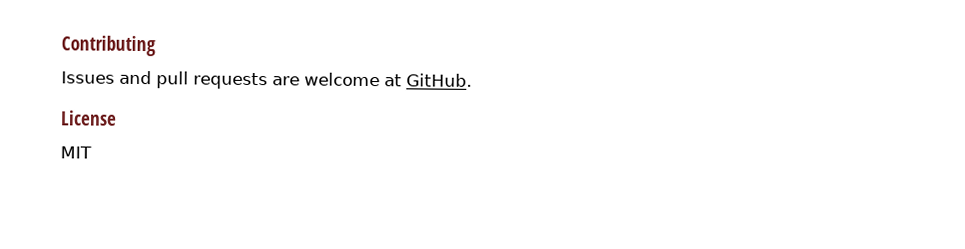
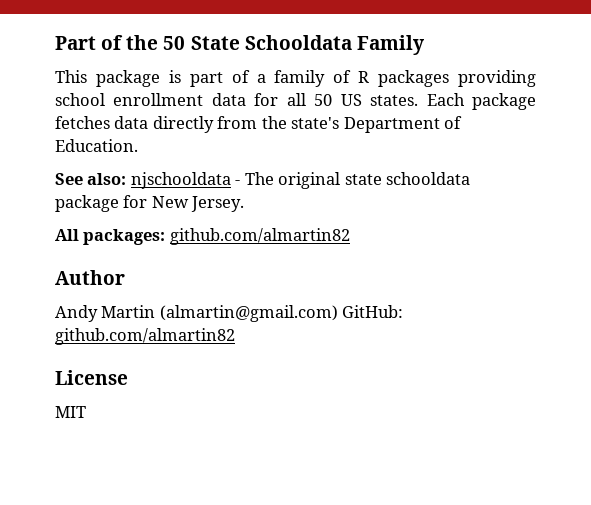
- Contributing
- Issues and pull requests are welcome at GitHub.
+ Part of the 50 State Schooldata Family
+ This package is part of a family of R packages providing school enrollment data for all 50 US states. Each package fetches data directly from the state's Department of Education.
+ See also: njschooldata - The original state schooldata package for New Jersey.
+ All packages: github.com/almartin82
+ Author
+ Andy Martin (almartin@gmail.com) GitHub: github.com/almartin82

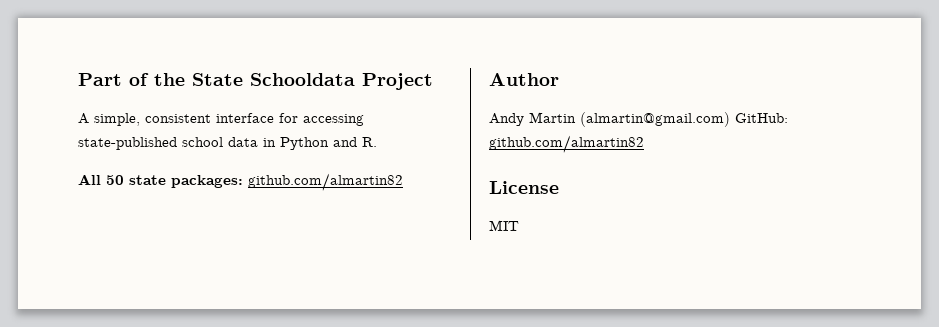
- Part of the 50 State Schooldata Family
- This package is part of a family of R packages providing school enrollment data for all 50 US states. Each package fetches data directly from the state's Department of Education.
- See also: njschooldata - The original state schooldata package for New Jersey.
+ Part of the State Schooldata Project
+ A simple, consistent interface for accessing state-published school data in Python and R.
- All packages: github.com/almartin82
+ All 50 state packages: github.com/almartin82

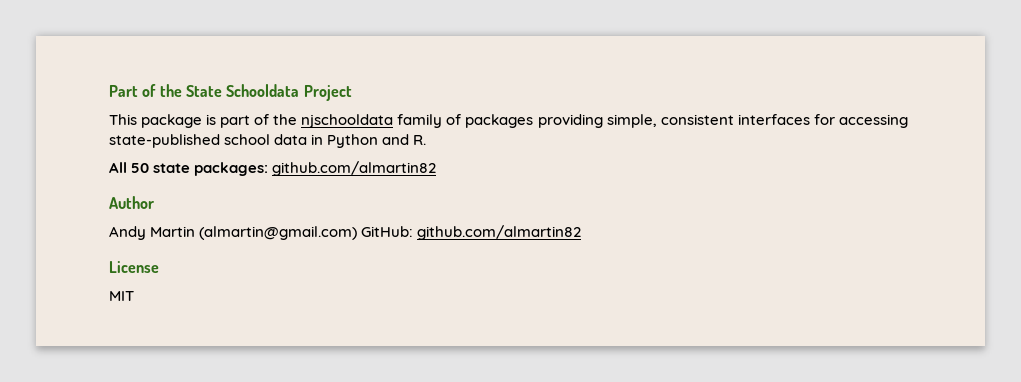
- A simple, consistent interface for accessing state-published school data in Python and R.
+ This package is part of the njschooldata family of packages providing simple, consistent interfaces for accessing state-published school data in Python and R.

